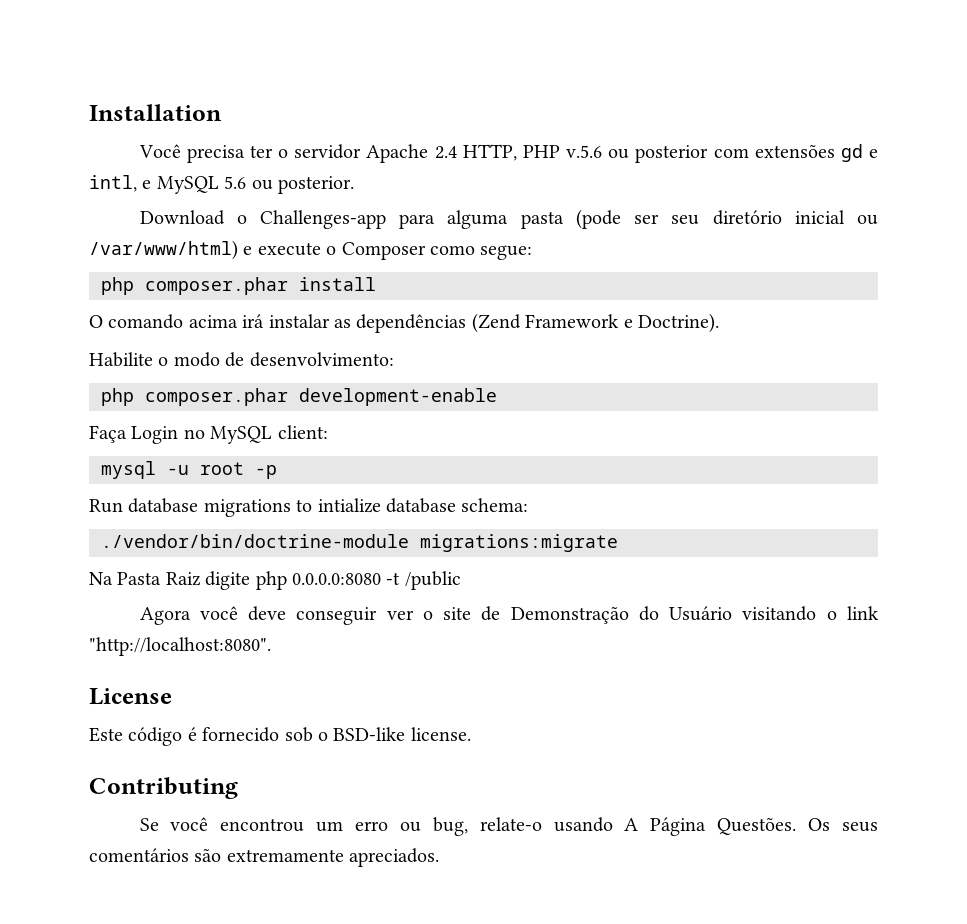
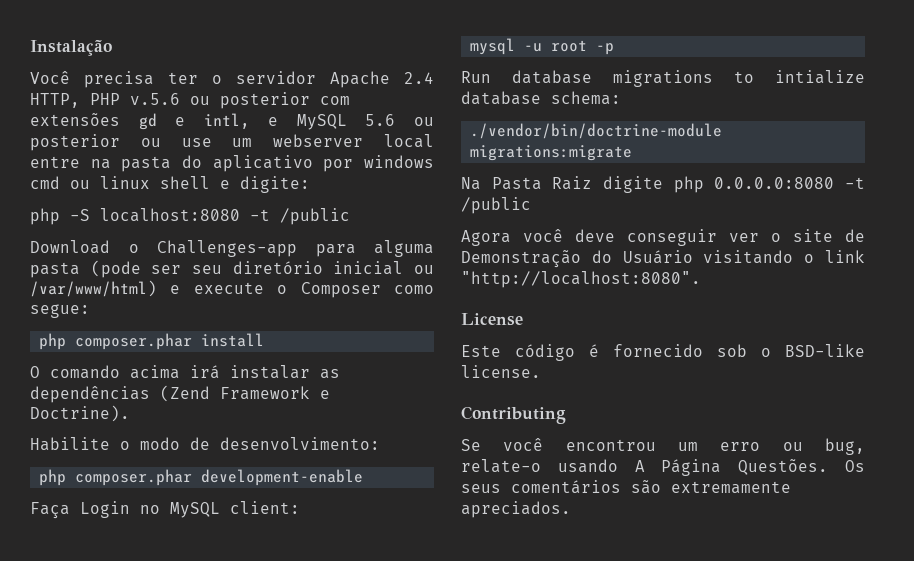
- Installation
+ Instalação
- Você precisa ter o servidor Apache 2.4 HTTP, PHP v.5.6 ou posterior com extensões gd e intl, e MySQL 5.6 ou posterior.
+ Você precisa ter o servidor Apache 2.4 HTTP, PHP v.5.6 ou posterior com extensões gd e intl, e MySQL 5.6 ou posterior ou use um webserver local entre na pasta do aplicativo por windows cmd ou linux shell e digite:
+ php -S localhost:8080 -t /public

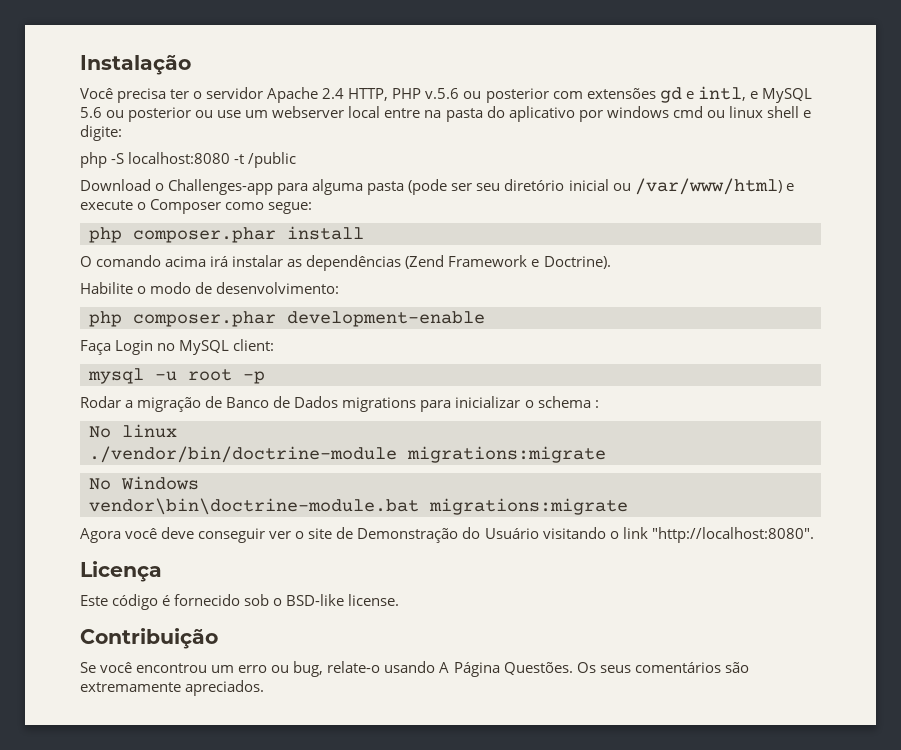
- Run database migrations to intialize database schema:
+ Rodar a migração de Banco de Dados migrations para inicializar o schema :
+ No linux
  ./vendor/bin/doctrine-module migrations:migrate
- Na Pasta Raiz digite php 0.0.0.0:8080 -t /public
+ No Windows
+ vendor\bin\doctrine-module.bat migrations:migrate
- License
+ Licença
- Contributing
+ Contribuição

